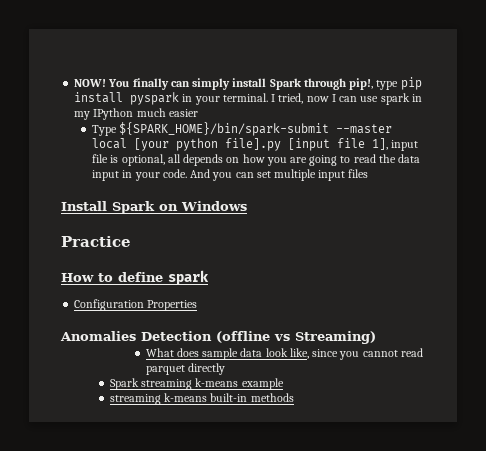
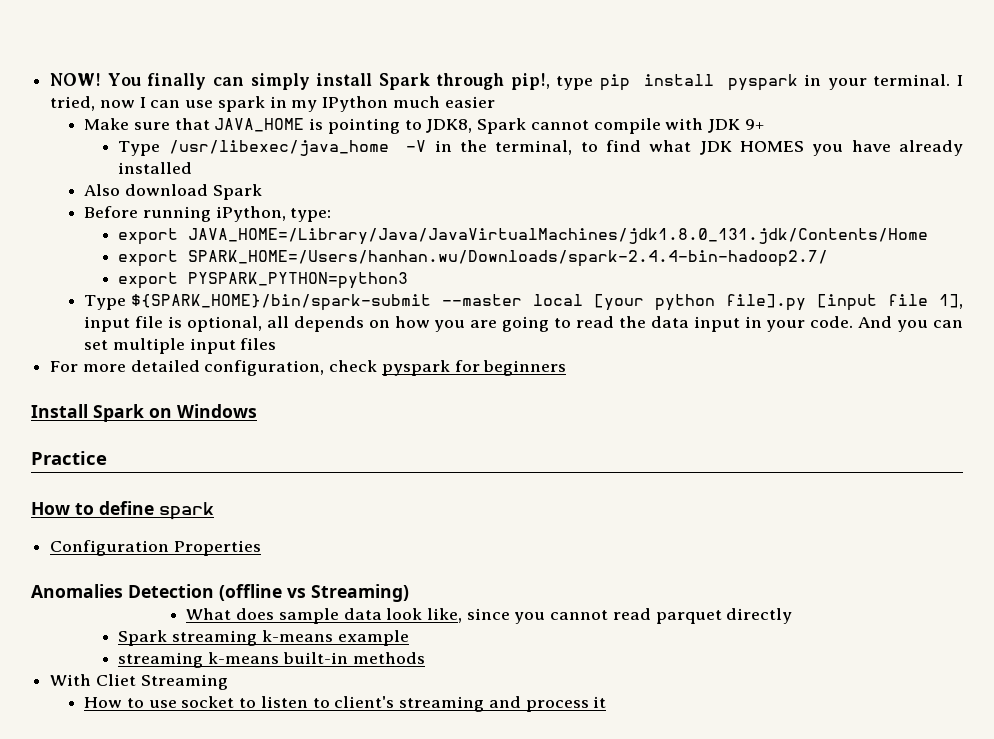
+ Make sure that JAVA_HOME is pointing to JDK8, Spark cannot compile with JDK 9+
+ Type /usr/libexec/java_home -V in the terminal, to find what JDK HOMES you have already installed
+ Also download Spark
+ Before running iPython, type:
+ export JAVA_HOME=/Library/Java/JavaVirtualMachines/jdk1.8.0_131.jdk/Contents/Home
+ export SPARK_HOME=/Users/hanhan.wu/Downloads/spark-2.4.4-bin-hadoop2.7/
+ export PYSPARK_PYTHON=python3
+ For more detailed configuration, check pyspark for beginners
+ With Cliet Streaming
+ How to use socket to listen to client's streaming and process it

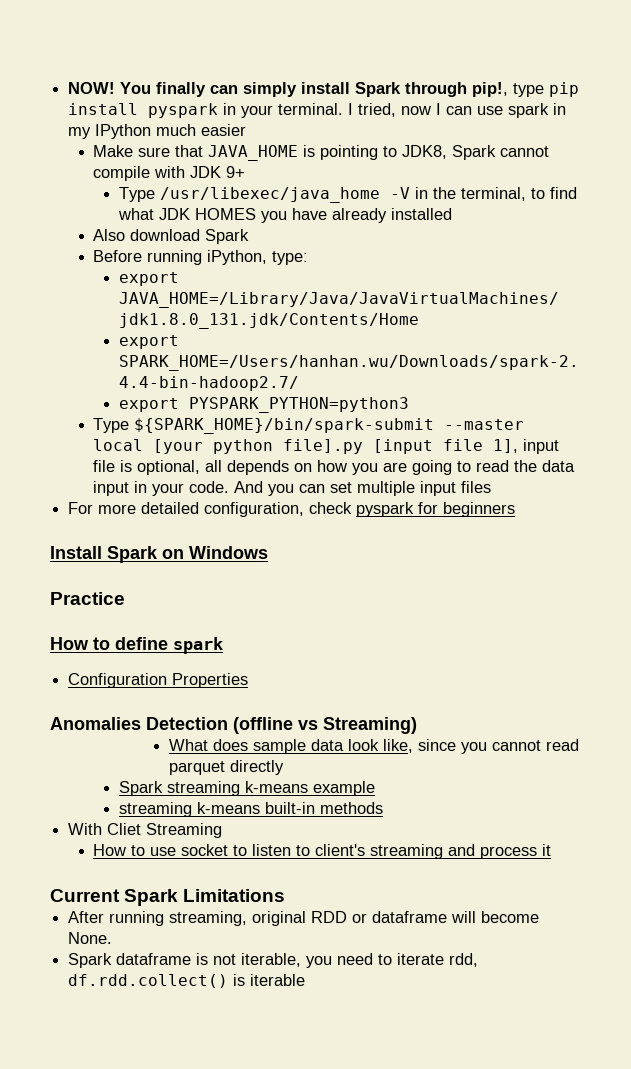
+ Current Spark Limitations
+ After running streaming, original RDD or dataframe will become None.
+ Spark dataframe is not iterable, you need to iterate rdd, df.rdd.collect() is iterable

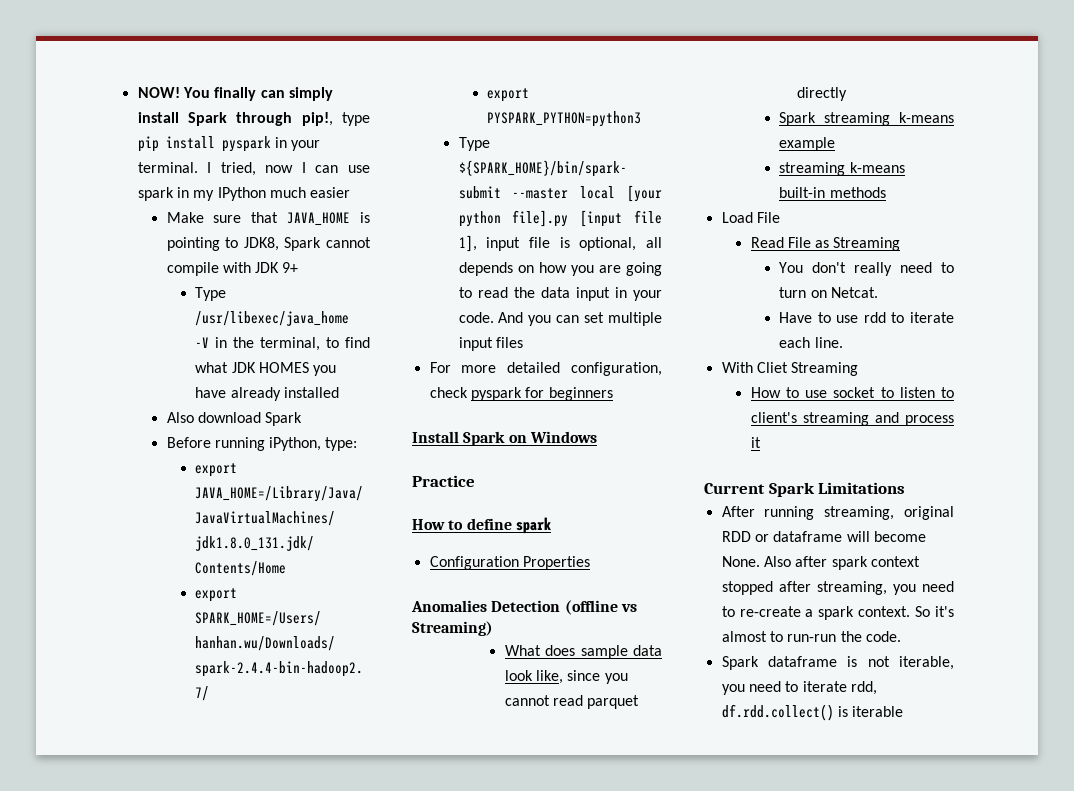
+ Load File
+ Read File as Streaming
+ You don't really need to turn on Netcat.
+ Have to use rdd to iterate each line.
+ Also after spark context stopped after streaming, you need to re-create a spark context. So it's almost to run-run the code.

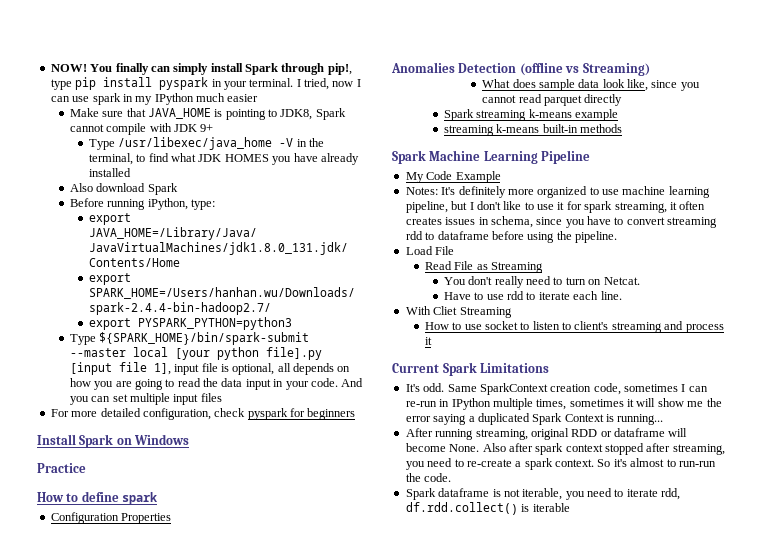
+ Spark Machine Learning Pipeline
+ My Code Example
+ Notes: It's definitely more organized to use machine learning pipeline, but I don't like to use it for spark streaming, it often creates issues in schema, since you have to convert streaming rdd to dataframe before using the pipeline.
+ It's odd. Same SparkContext creation code, sometimes I can re-run in IPython multiple times, sometimes it will show me the error saying a duplicated Spark Context is running...

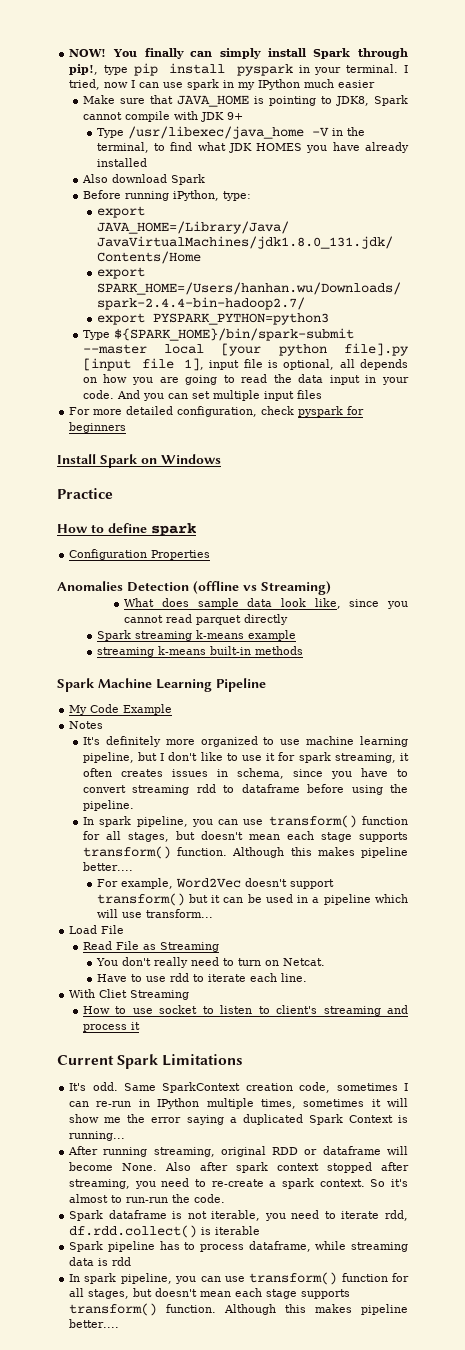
- Notes: It's definitely more organized to use machine learning pipeline, but I don't like to use it for spark streaming, it often creates issues in schema, since you have to convert streaming rdd to dataframe before using the pipeline.
+ Notes
+ It's definitely more organized to use machine learning pipeline, but I don't like to use it for spark streaming, it often creates issues in schema, since you have to convert streaming rdd to dataframe before using the pipeline.
+ In spark pipeline, you can use transform() function for all stages, but doesn't mean each stage supports transform() function. Although this makes pipeline better....
+ For example, Word2Vec doesn't support transform() but it can be used in a pipeline which will use transform...
+ Spark pipeline has to process dataframe, while streaming data is rdd
+ In spark pipeline, you can use transform() function for all stages, but doesn't mean each stage supports transform() function. Although this makes pipeline better....

